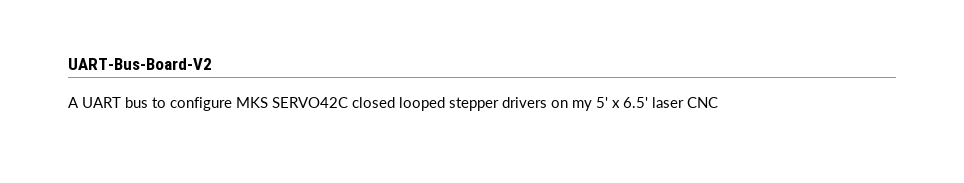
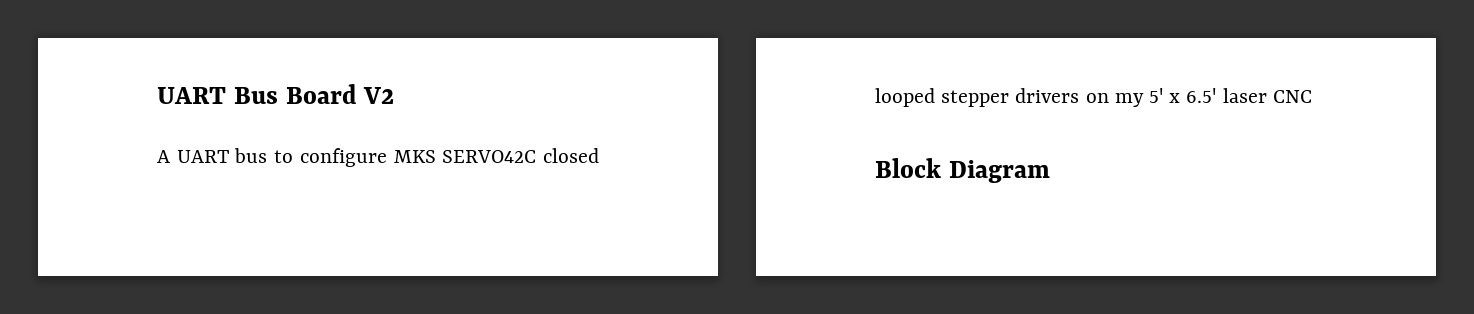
- UART-Bus-Board-V2
+ UART Bus Board V2
+ Block Diagram

